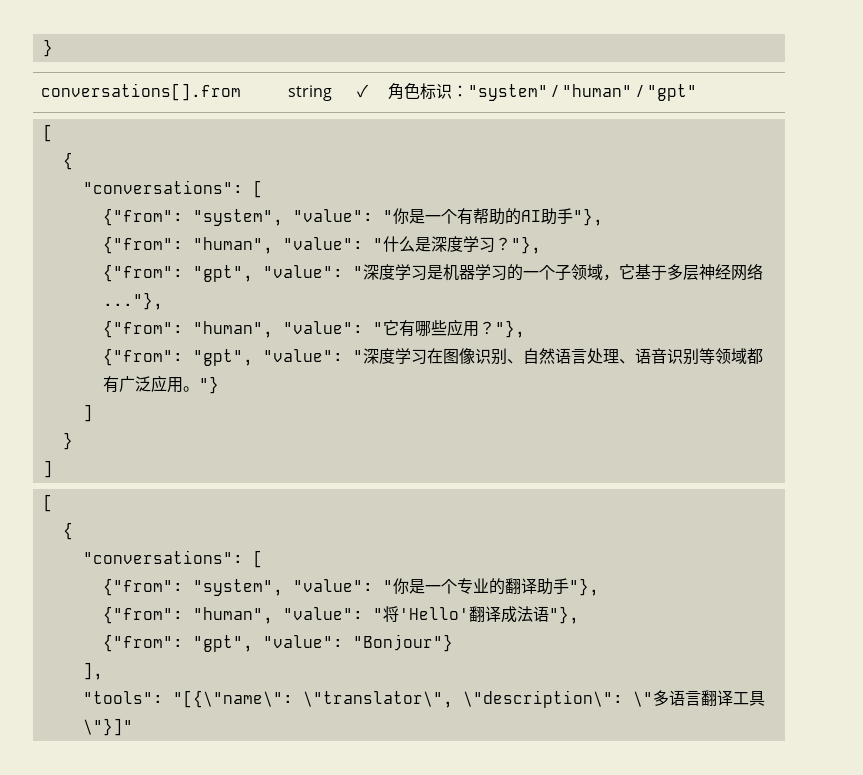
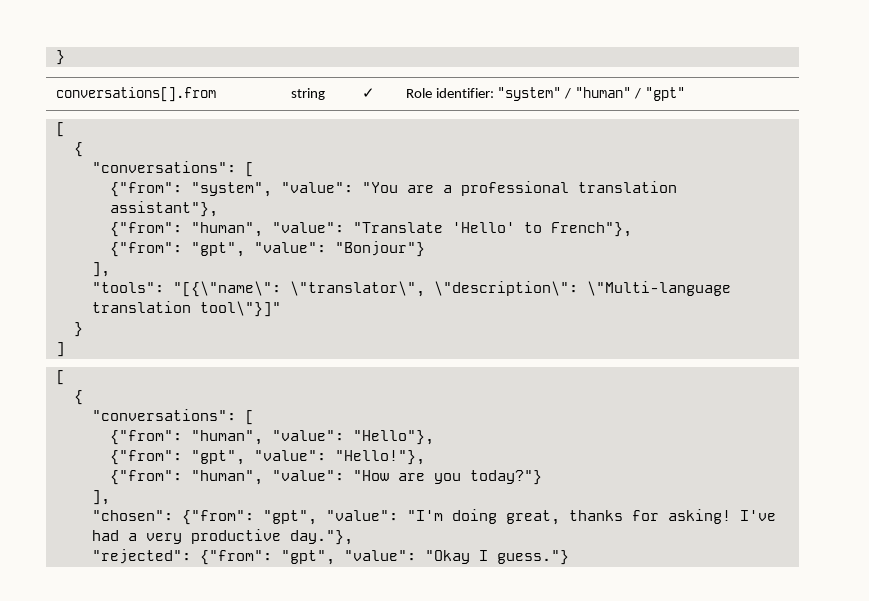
- conversations[].from | string | ✓ | 角色标识："system" / "human" / "gpt"
+ conversations[].from | string | ✓ | Role identifier: "system" / "human" / "gpt"
- {"from": "system", "value": "你是一个有帮助的AI助手"},
- {"from": "human", "value": "什么是深度学习？"},
- {"from": "gpt", "value": "深度学习是机器学习的一个子领域，它基于多层神经网络..."},
- {"from": "human", "value": "它有哪些应用？"},
- {"from": "gpt", "value": "深度学习在图像识别、自然语言处理、语音识别等领域都有广泛应用。"}
- ]
+ {"from": "system", "value": "You are a professional translation assistant"},
+ {"from": "human", "value": "Translate 'Hello' to French"},
+ {"from": "gpt", "value": "Bonjour"}
+ ],
+ "tools": "[{\"name\": \"translator\", \"description\": \"Multi-language translation tool\"}]"
- {"from": "system", "value": "你是一个专业的翻译助手"},
- {"from": "human", "value": "将'Hello'翻译成法语"},
- {"from": "gpt", "value": "Bonjour"}
+ {"from": "human", "value": "Hello"},
+ {"from": "gpt", "value": "Hello!"},
+ {"from": "human", "value": "How are you today?"}
  ],
- "tools": "[{\"name\": \"translator\", \"description\": \"多语言翻译工具\"}]"
+ "chosen": {"from": "gpt", "value": "I'm doing great, thanks for asking! I've had a very productive day."},
+ "rejected": {"from": "gpt", "value": "Okay I guess."}

